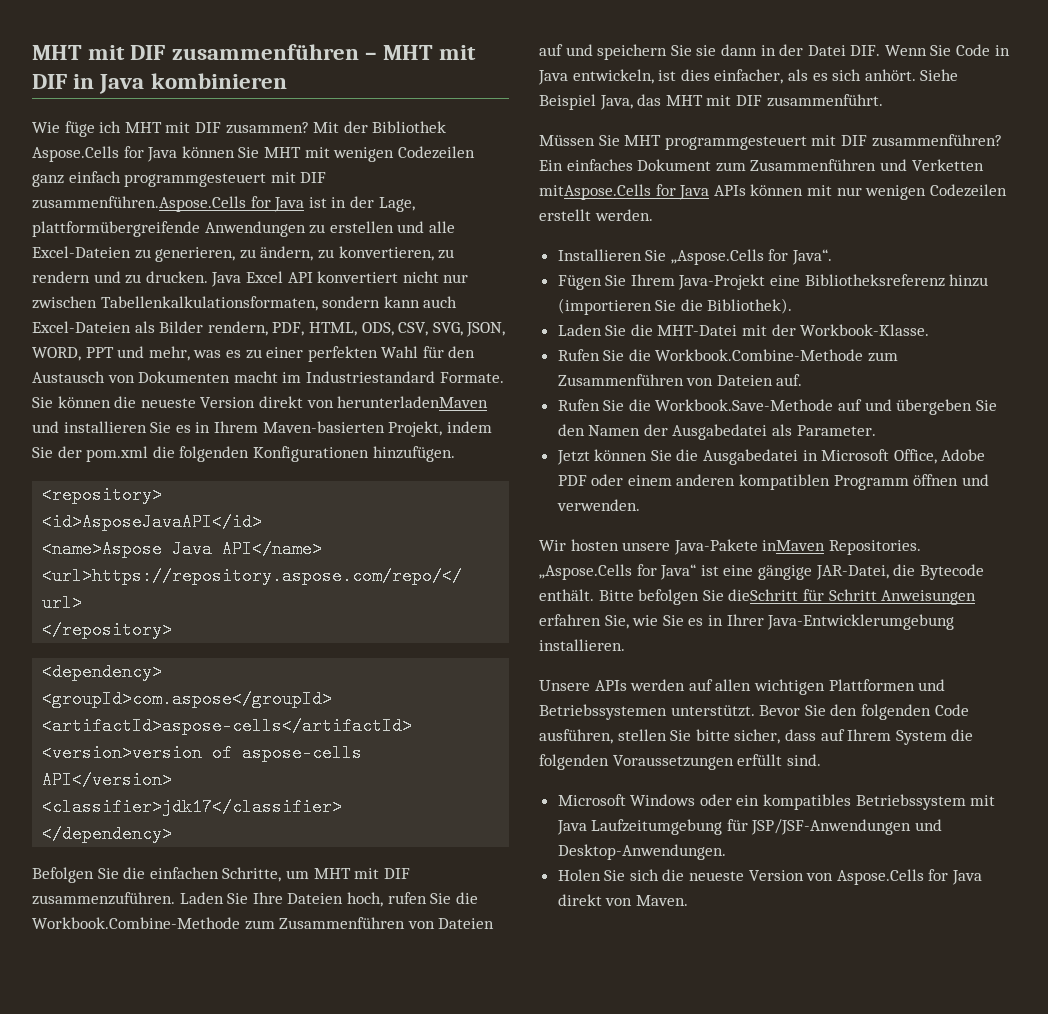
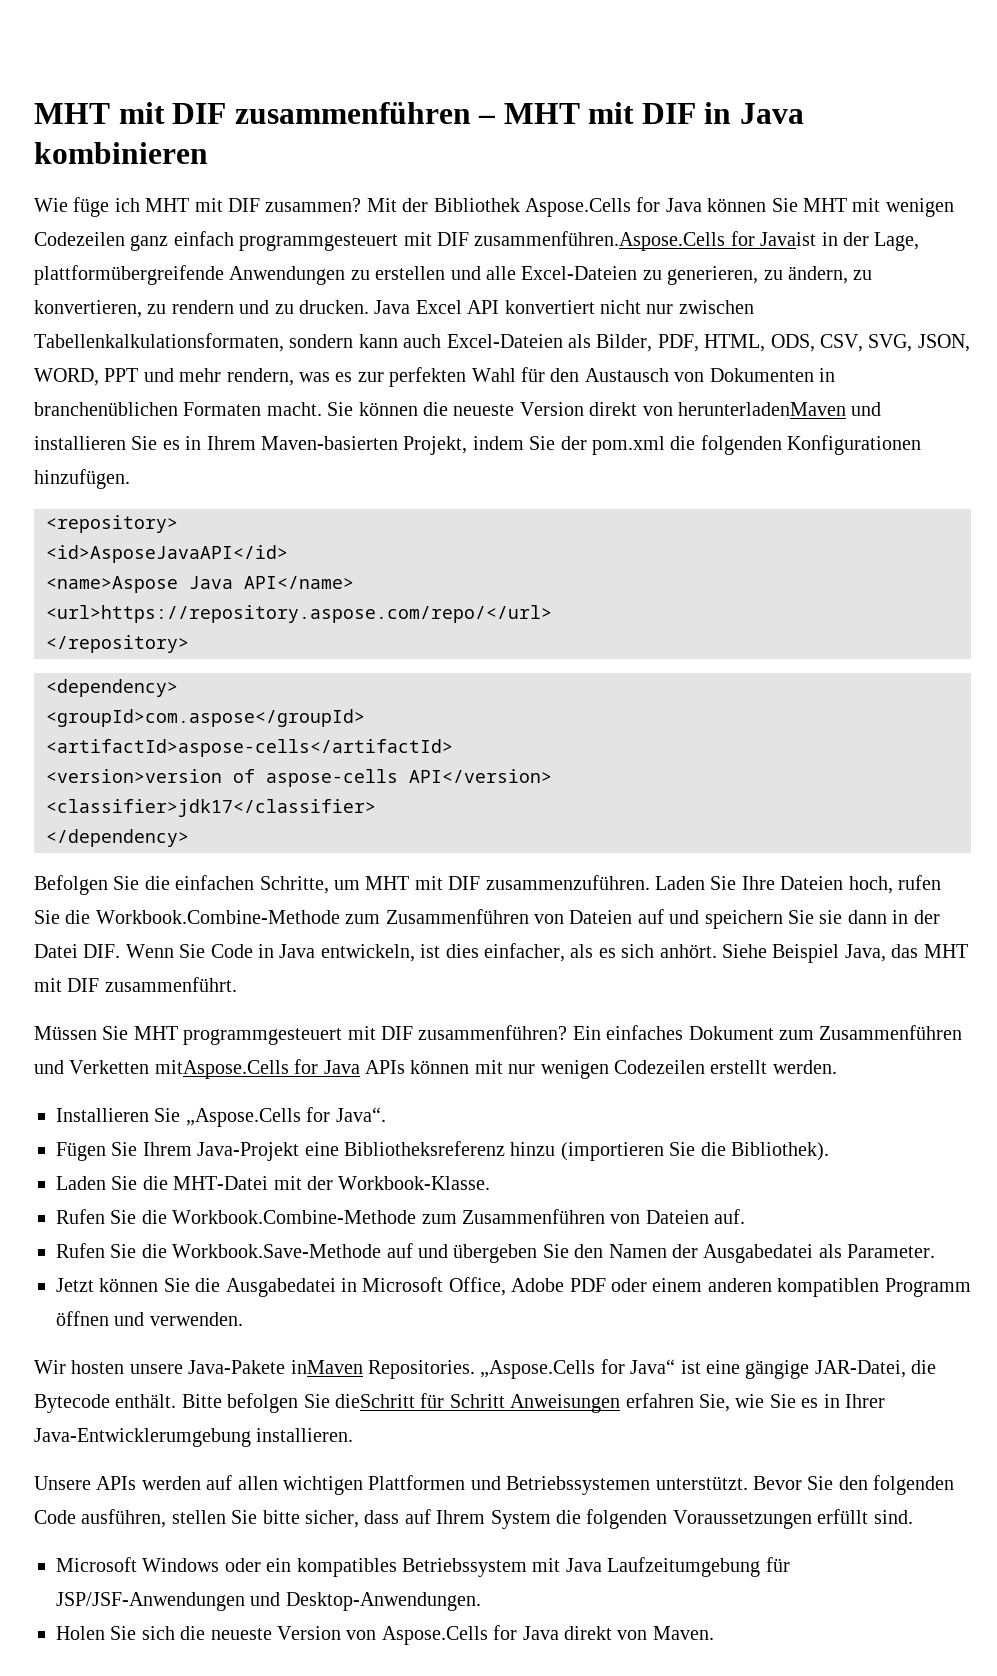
- Mit der Bibliothek Aspose.Cells for Java können Sie MHT mit wenigen Codezeilen ganz einfach programmgesteuert mit DIF zusammenführen.Aspose.Cells for Java ist in der Lage, plattformübergreifende Anwendungen zu erstellen und alle Excel-Dateien zu generieren, zu ändern, zu konvertieren, zu rendern und zu drucken.
+ Mit der Bibliothek Aspose.Cells for Java können Sie MHT mit wenigen Codezeilen ganz einfach programmgesteuert mit DIF zusammenführen.Aspose.Cells for Javaist in der Lage, plattformübergreifende Anwendungen zu erstellen und alle Excel-Dateien zu generieren, zu ändern, zu konvertieren, zu rendern und zu drucken.
- Java Excel API konvertiert nicht nur zwischen Tabellenkalkulationsformaten, sondern kann auch Excel-Dateien als Bilder rendern, PDF, HTML, ODS, CSV, SVG, JSON, WORD, PPT und mehr, was es zu einer perfekten Wahl für den Austausch von Dokumenten macht im Industriestandard Formate.
+ Java Excel API konvertiert nicht nur zwischen Tabellenkalkulationsformaten, sondern kann auch Excel-Dateien als Bilder, PDF, HTML, ODS, CSV, SVG, JSON, WORD, PPT und mehr rendern, was es zur perfekten Wahl für den Austausch von Dokumenten in branchenüblichen Formaten macht.

